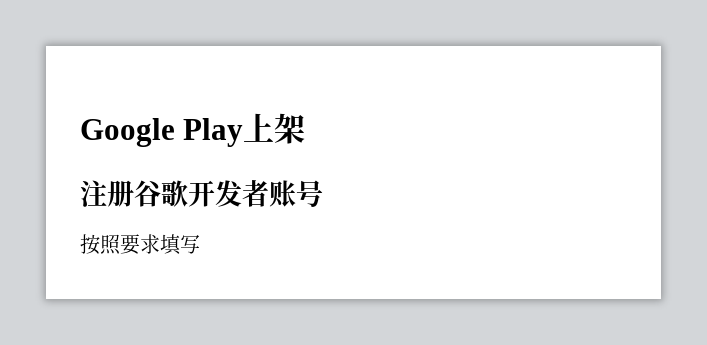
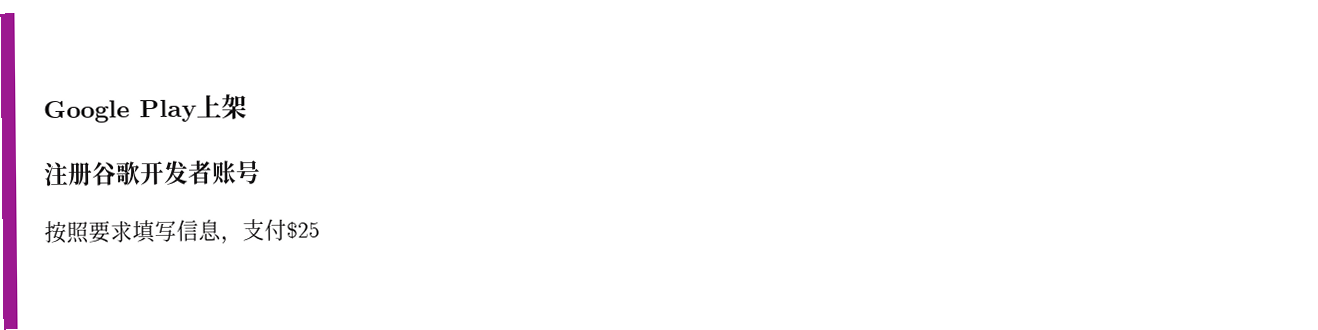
- 按照要求填写
+ 按照要求填写信息，支付$25

